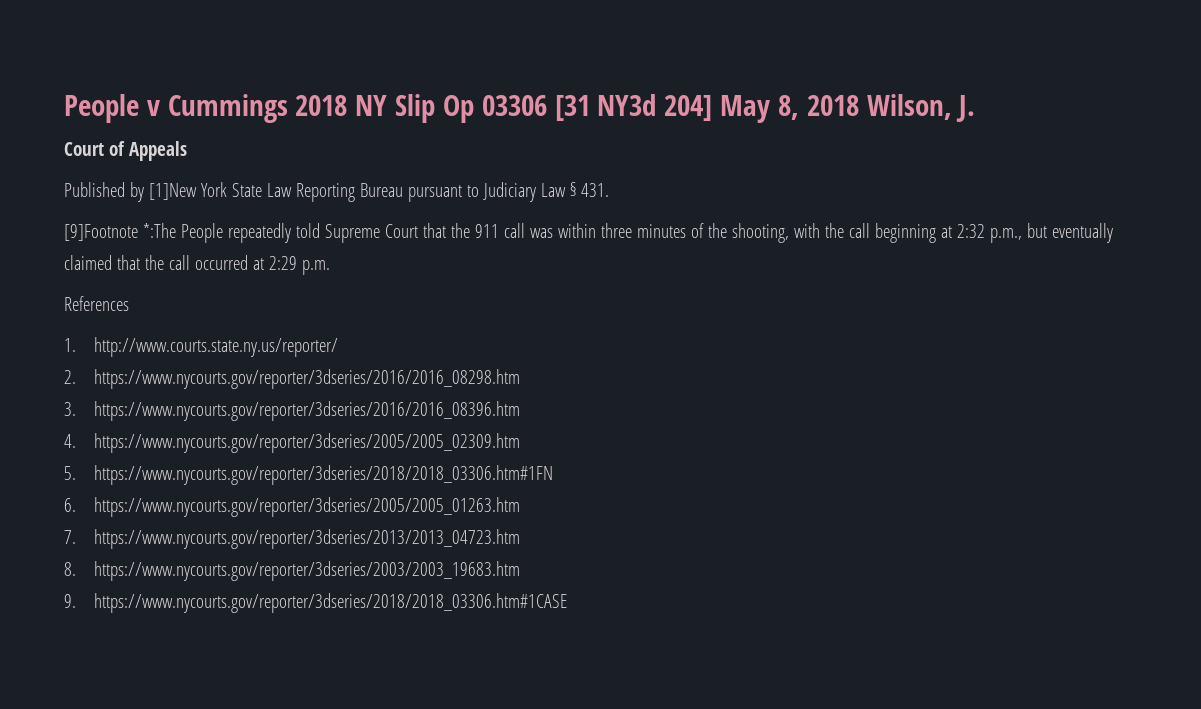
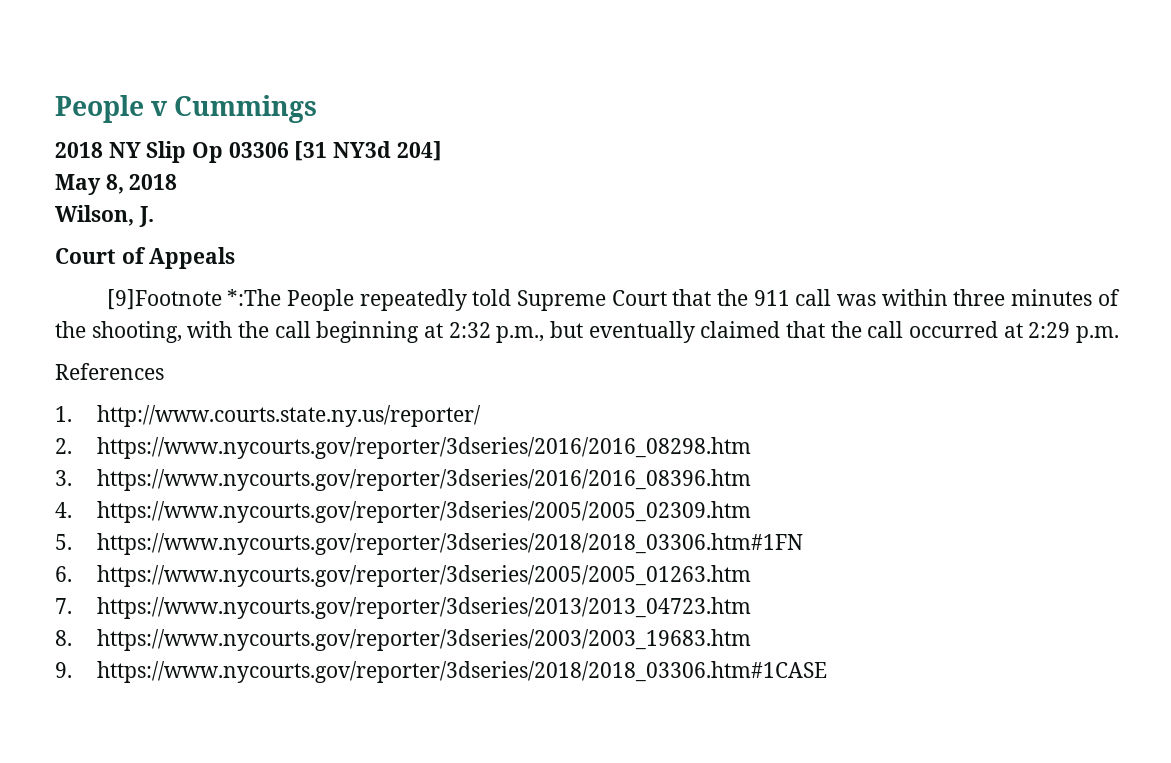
- People v Cummings 2018 NY Slip Op 03306 [31 NY3d 204] May 8, 2018 Wilson, J.
+ People v Cummings
+ 2018 NY Slip Op 03306 [31 NY3d 204]
+ May 8, 2018
+ Wilson, J.
- Published by [1]New York State Law Reporting Bureau pursuant to Judiciary Law § 431.

